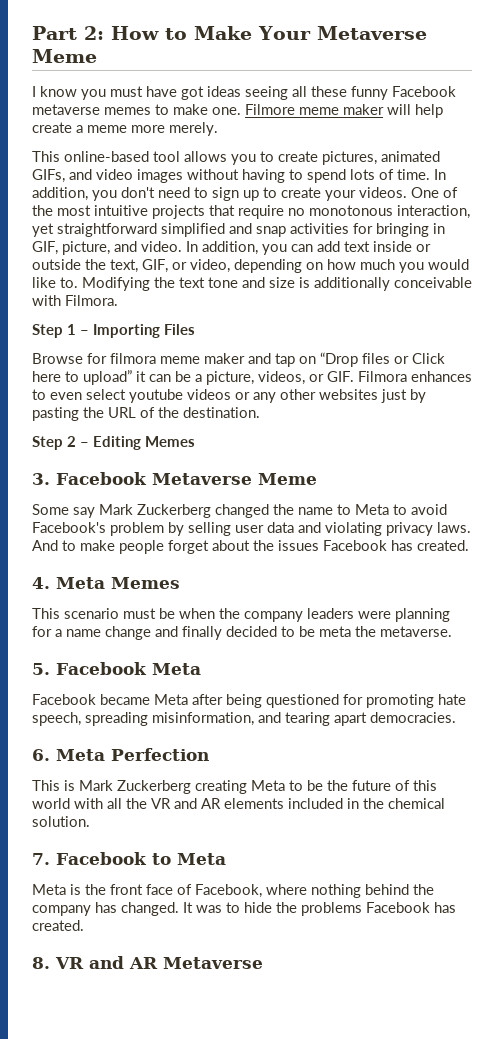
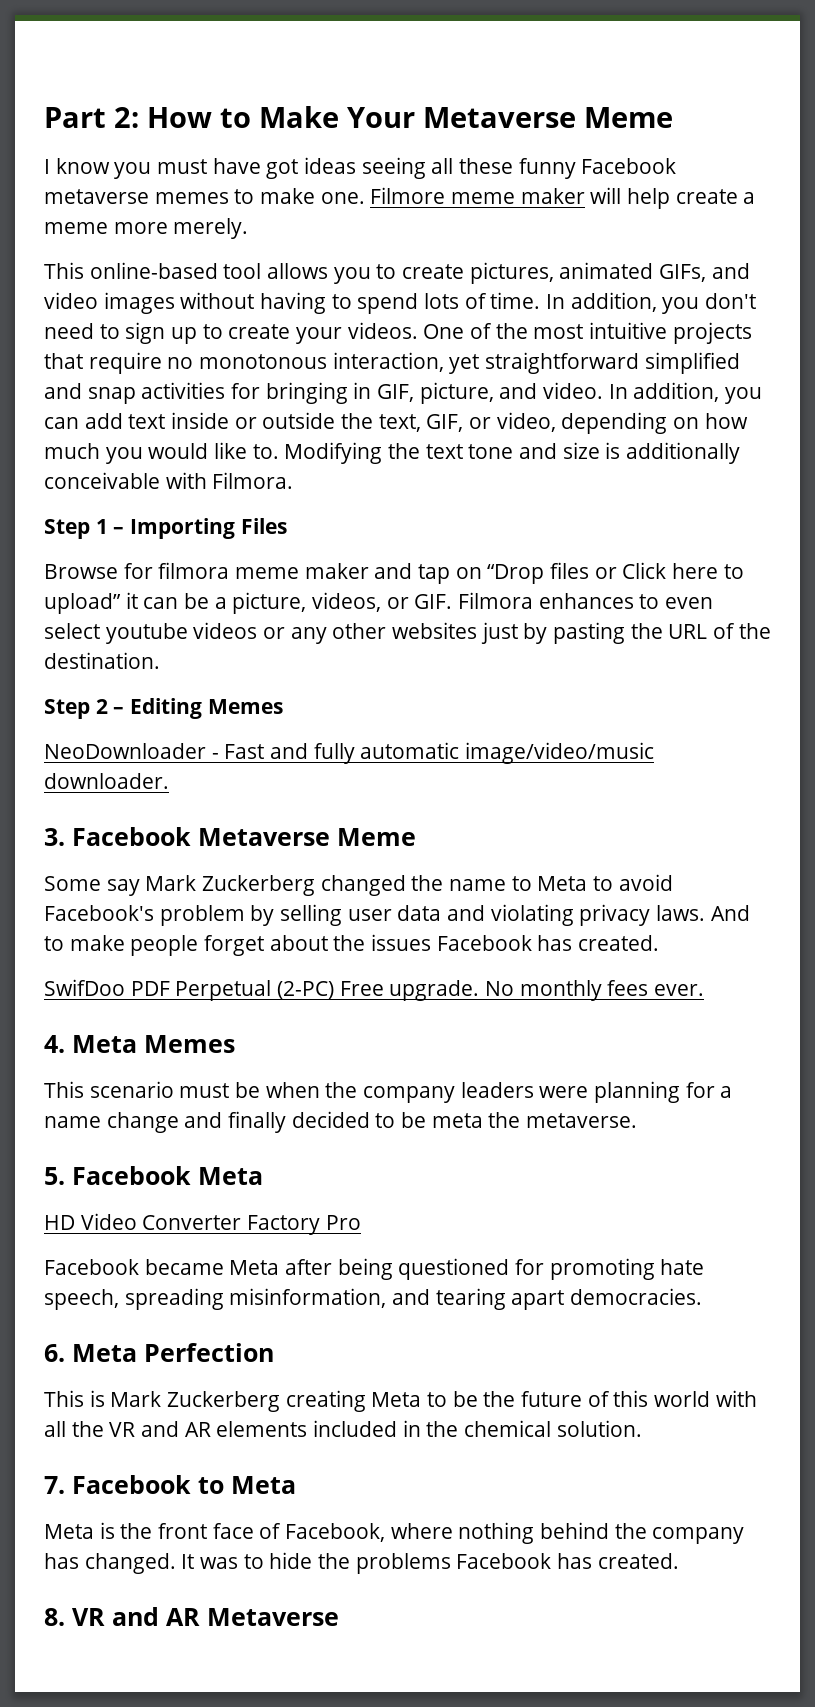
+ NeoDownloader - Fast and fully automatic image/video/music downloader.
+ SwifDoo PDF Perpetual (2-PC) Free upgrade. No monthly fees ever.
+ HD Video Converter Factory Pro

